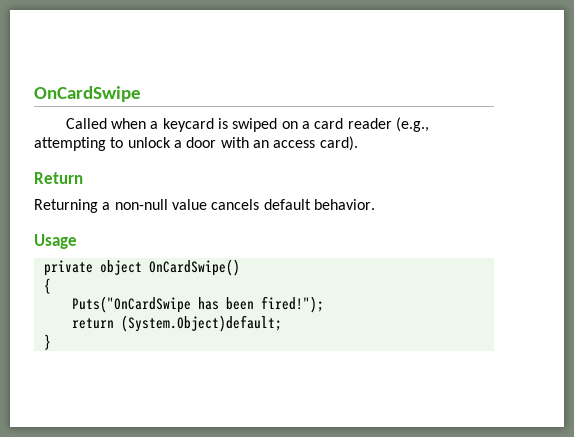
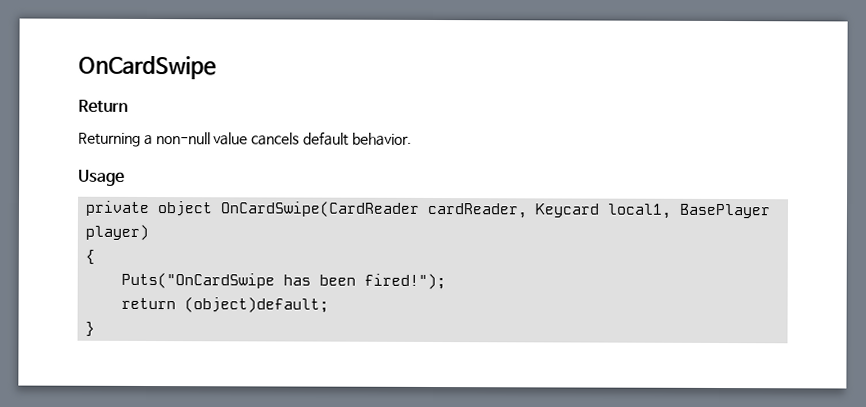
- Called when a keycard is swiped on a card reader (e.g., attempting to unlock a door with an access card).
- private object OnCardSwipe()
+ private object OnCardSwipe(CardReader cardReader, Keycard local1, BasePlayer player)
- return (System.Object)default;
+ return (object)default;

